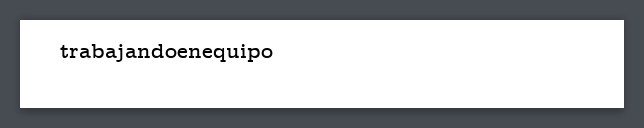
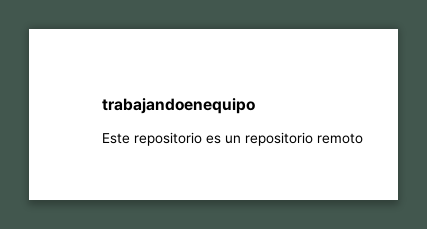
+ Este repositorio es un repositorio remoto

